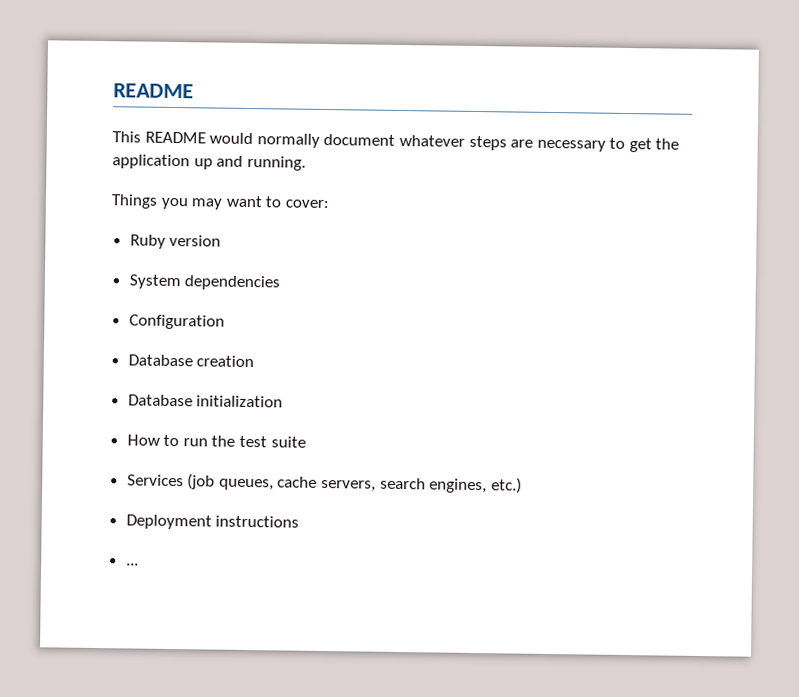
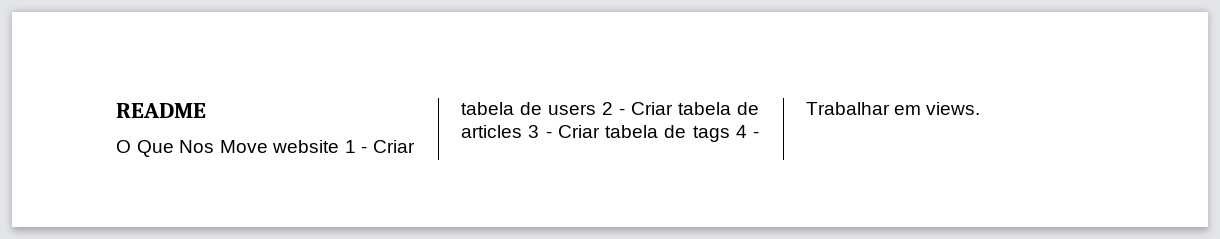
- This README would normally document whatever steps are necessary to get the application up and running.
- Things you may want to cover:
- Ruby version
- System dependencies
- Configuration
- Database creation
- Database initialization
- How to run the test suite
- Services (job queues, cache servers, search engines, etc.)
- Deployment instructions
- ...
+ O Que Nos Move website 1 - Criar tabela de users 2 - Criar tabela de articles 3 - Criar tabela de tags 4 - Trabalhar em views.

